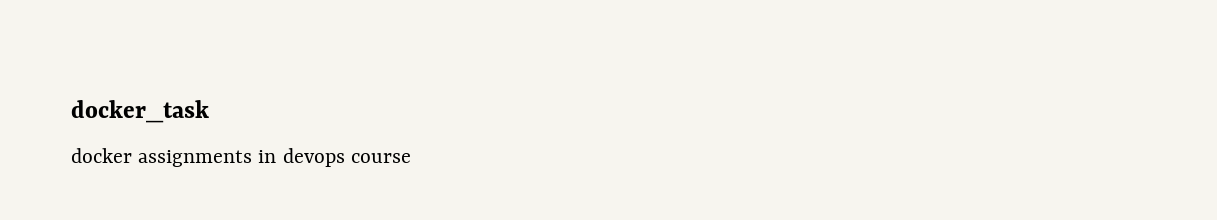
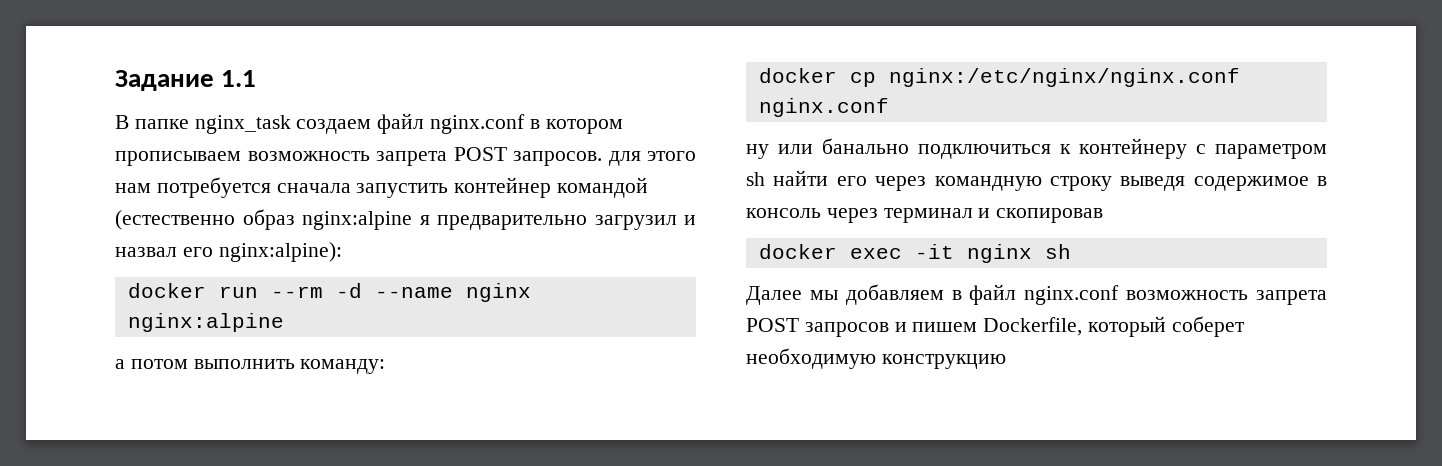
- docker_task
- docker assignments in devops course
+ Задание 1.1
+ В папке nginx_task создаем файл nginx.conf в котором прописываем возможность запрета POST запросов. для этого нам потребуется сначала запустить контейнер командой (естественно образ nginx:alpine я предварительно загрузил и назвал его nginx:alpine):
+ docker run --rm -d --name nginx nginx:alpine
+ а потом выполнить команду:
+ docker cp nginx:/etc/nginx/nginx.conf nginx.conf
+ ну или банально подключиться к контейнеру с параметром sh найти его через командную строку выведя содержимое в консоль через терминал и скопировав
+ docker exec -it nginx sh
+ Далее мы добавляем в файл nginx.conf возможность запрета POST запросов и пишем Dockerfile, который соберет необходимую конструкцию

